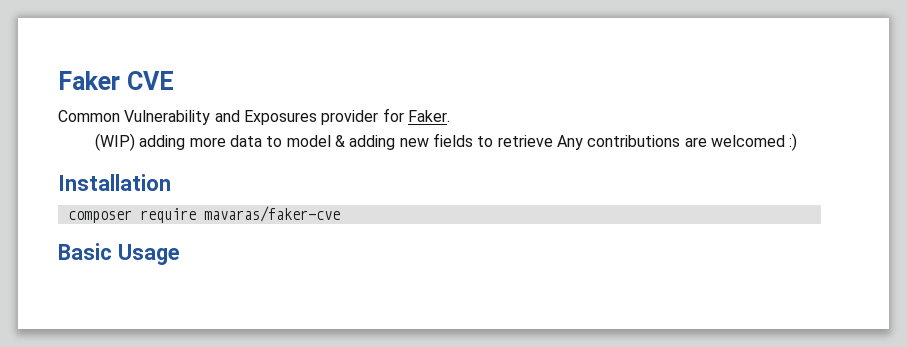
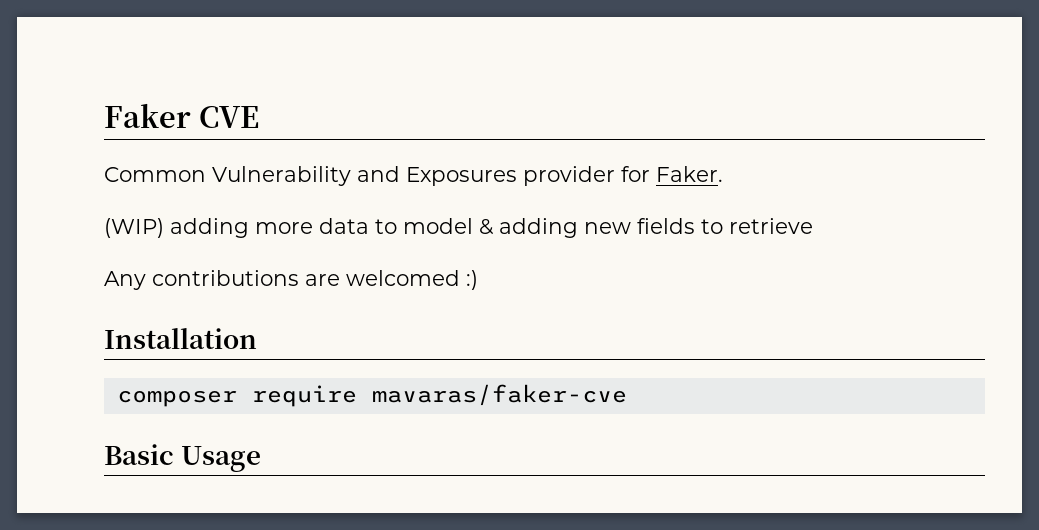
- (WIP) adding more data to model & adding new fields to retrieve Any contributions are welcomed :)
+ (WIP) adding more data to model & adding new fields to retrieve
+ Any contributions are welcomed :)

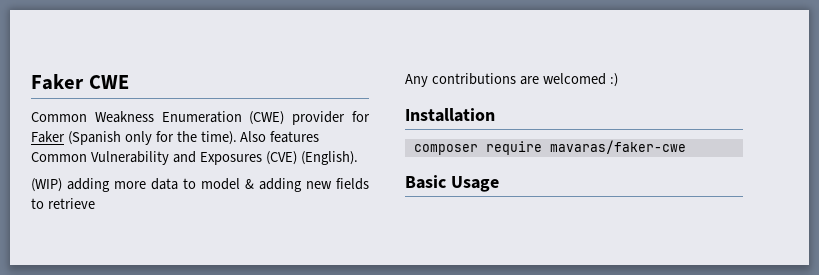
- Faker CVE
- Common Vulnerability and Exposures provider for Faker.
+ Faker CWE
+ Common Weakness Enumeration (CWE) provider for Faker (Spanish only for the time). Also features Common Vulnerability and Exposures (CVE) (English).
- composer require mavaras/faker-cve
+ composer require mavaras/faker-cwe

